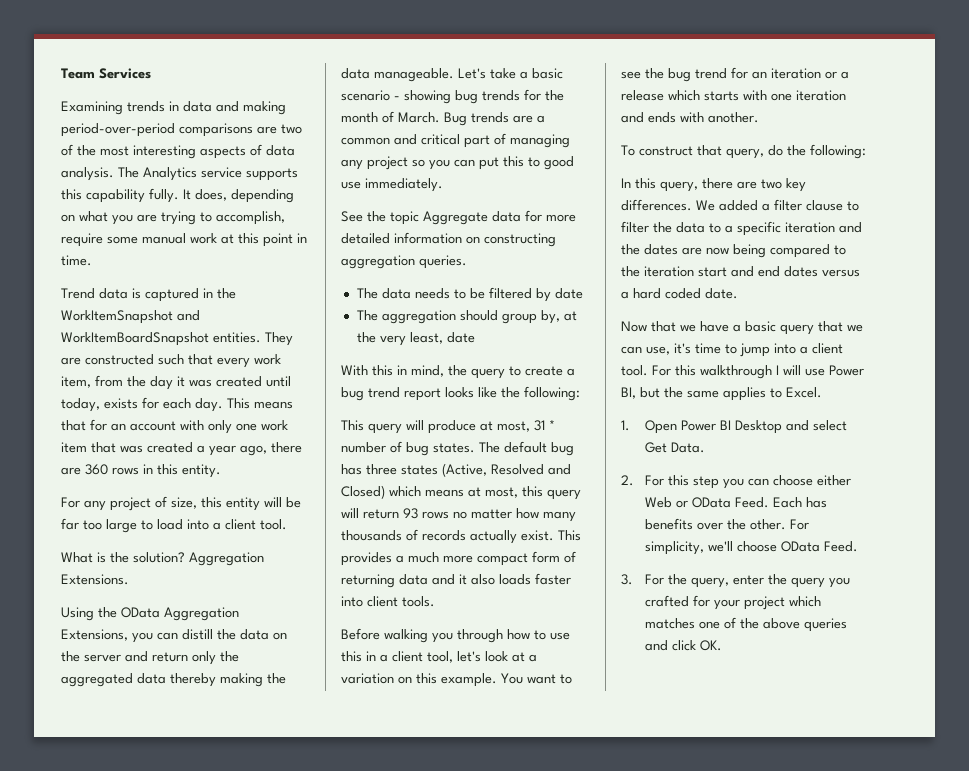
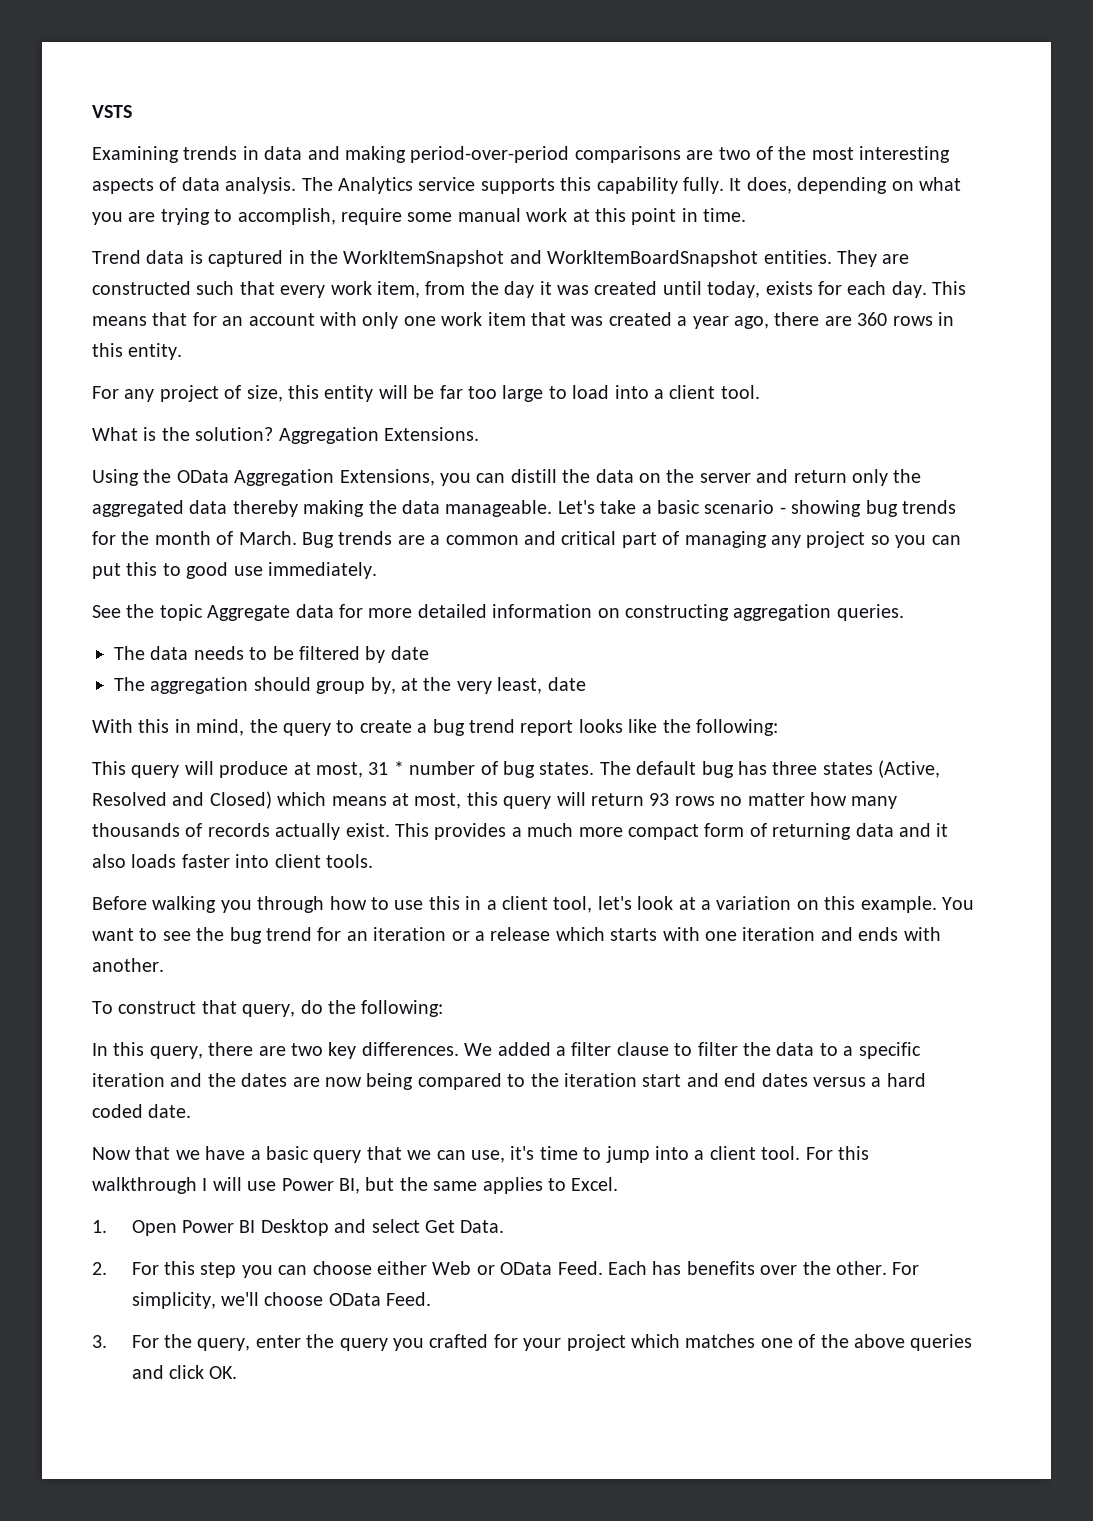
- Team Services
+ VSTS

